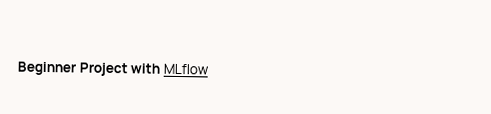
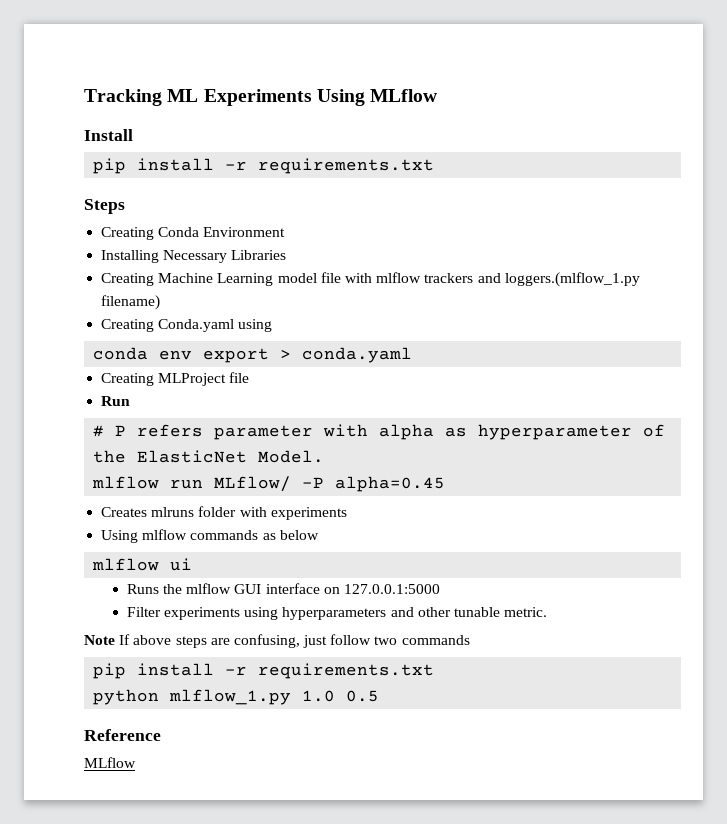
- Beginner Project with MLflow
+ Tracking ML Experiments Using MLflow
+ Install
+ pip install -r requirements.txt
+ Steps
+ Creating Conda Environment
+ Installing Necessary Libraries
+ Creating Machine Learning model file with mlflow trackers and loggers.(mlflow_1.py filename)
+ Creating Conda.yaml using
+ conda env export > conda.yaml
+ Creating MLProject file
+ Run
+ # P refers parameter with alpha as hyperparameter of the ElasticNet Model.
+ mlflow run MLflow/ -P alpha=0.45
+ Creates mlruns folder with experiments
+ Using mlflow commands as below
+ mlflow ui
+ Runs the mlflow GUI interface on 127.0.0.1:5000
+ Filter experiments using hyperparameters and other tunable metric.
+ Note If above steps are confusing, just follow two commands
+ pip install -r requirements.txt
+ python mlflow_1.py 1.0 0.5
+ Reference
+ MLflow

